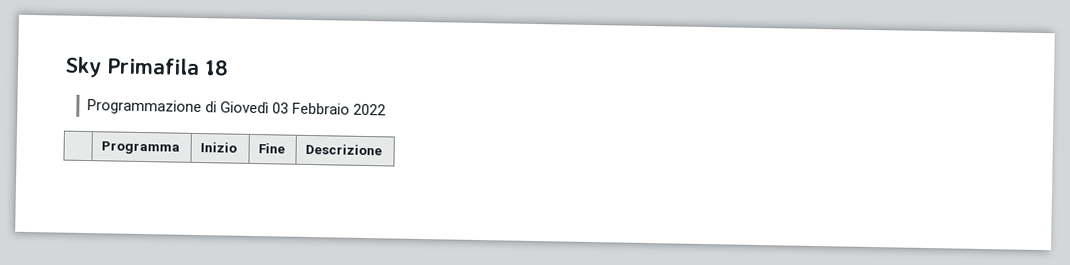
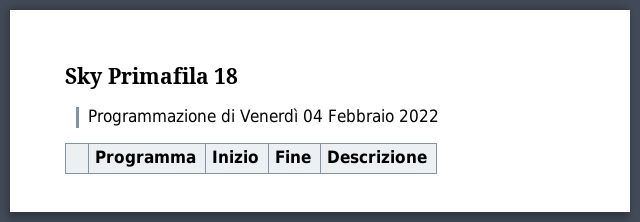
- Programmazione di Giovedì 03 Febbraio 2022
+ Programmazione di Venerdì 04 Febbraio 2022

